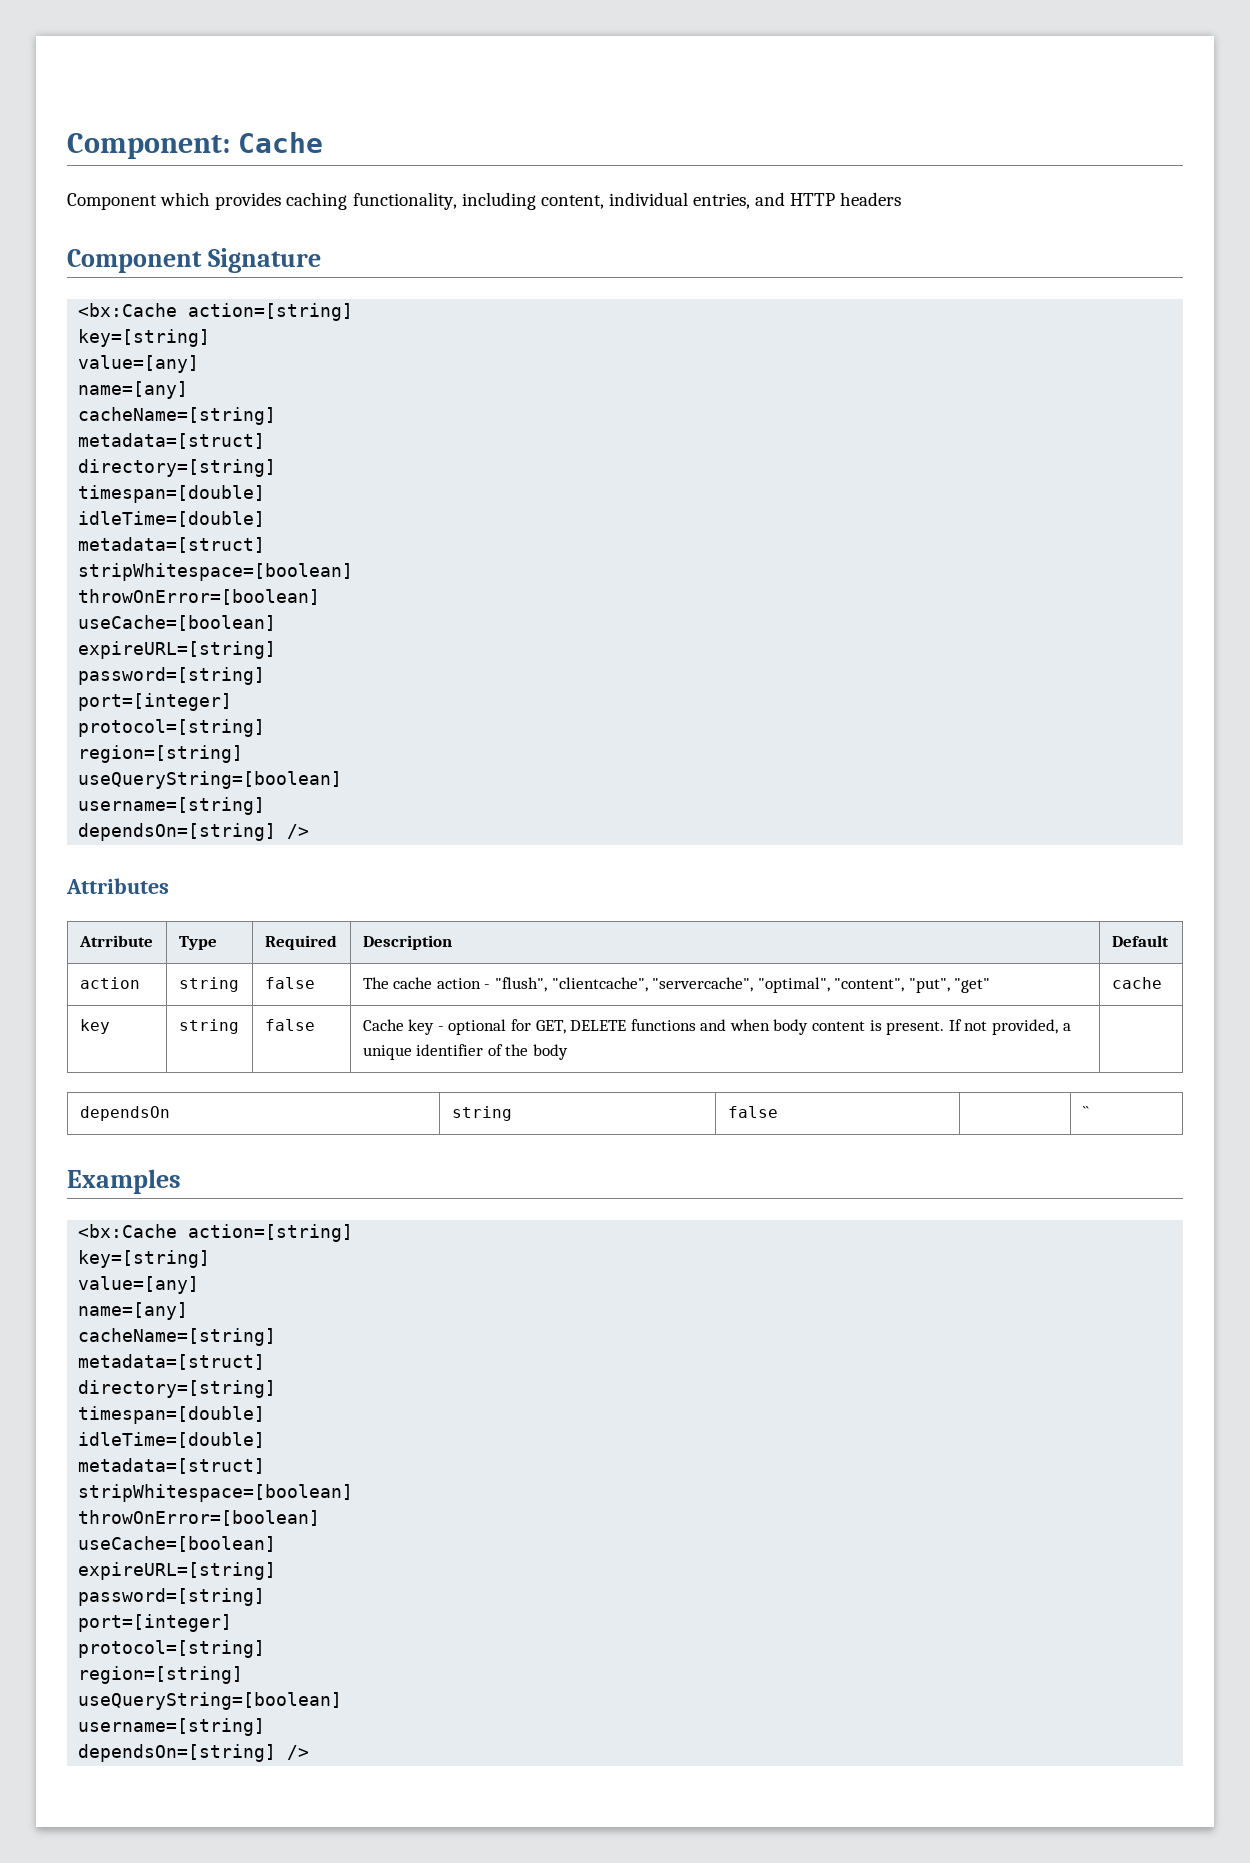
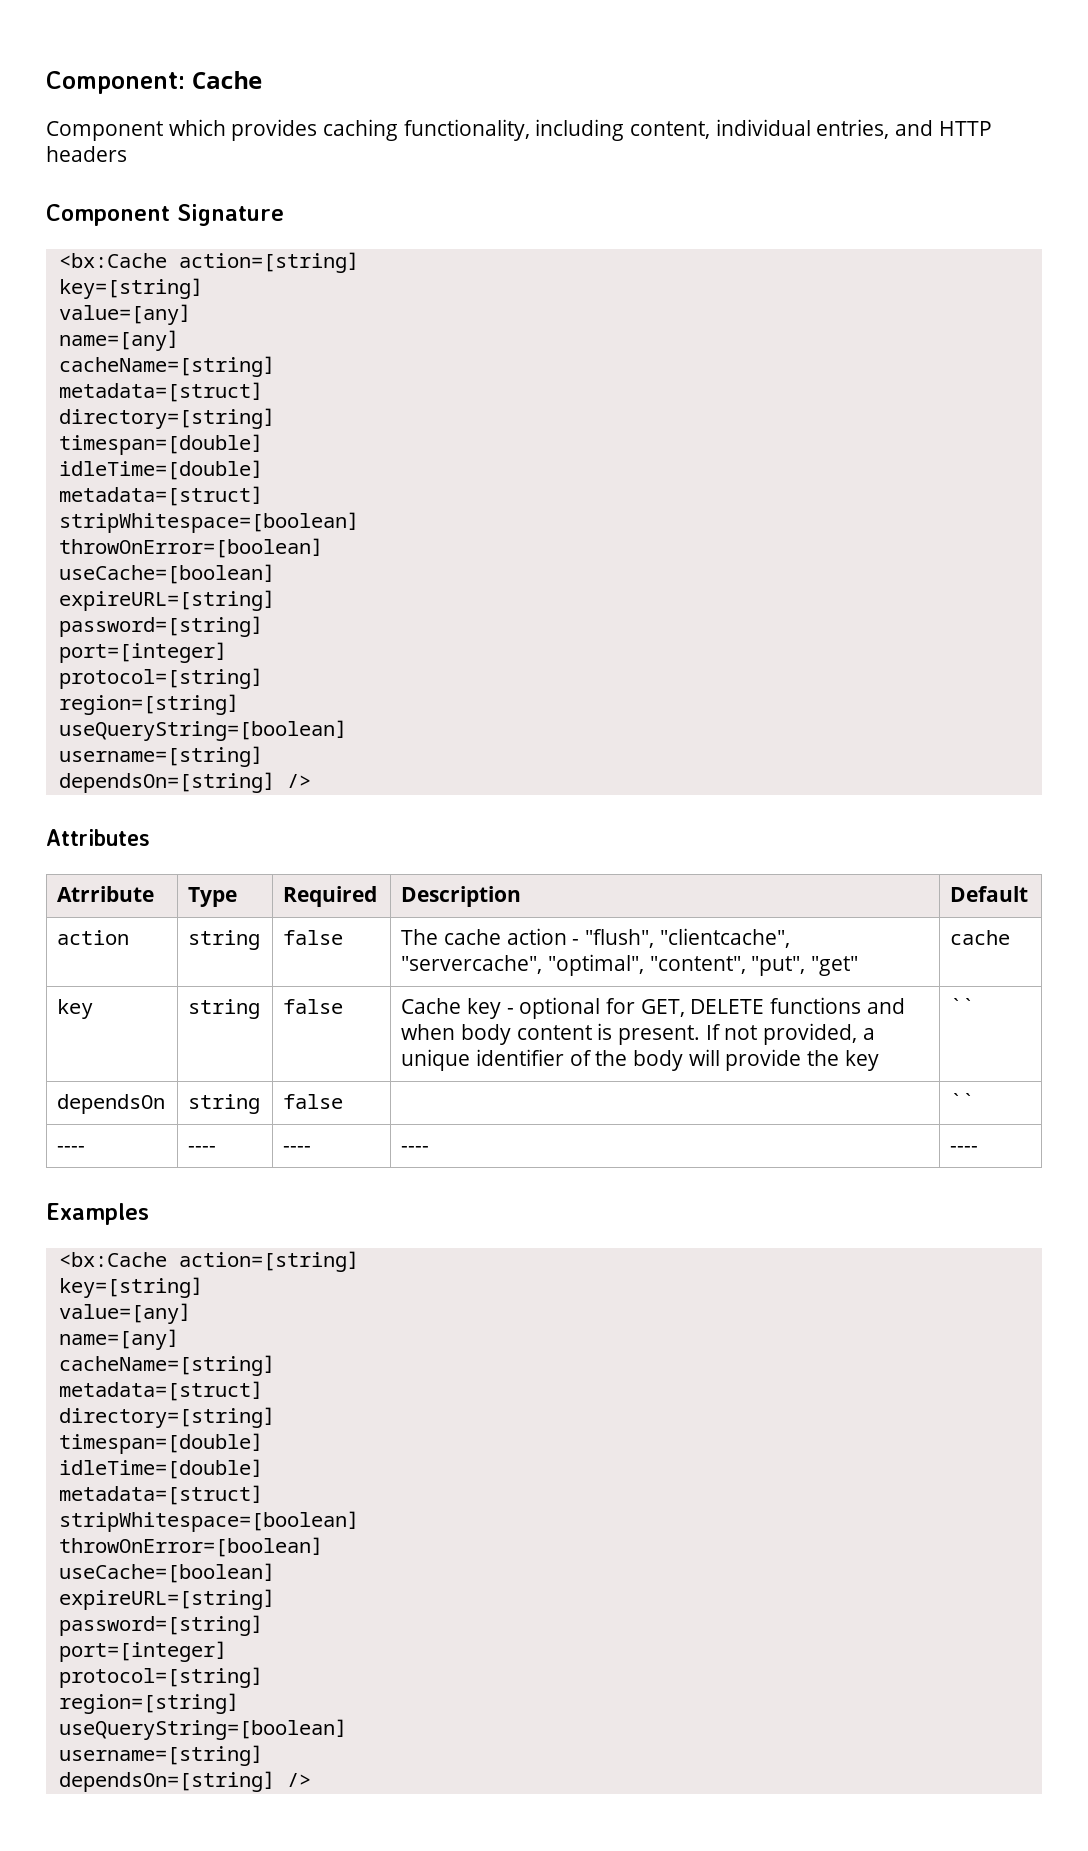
- key | string | false | Cache key - optional for GET, DELETE functions and when body content is present. If not provided, a unique identifier of the body |
+ key | string | false | Cache key - optional for GET, DELETE functions and when body content is present. If not provided, a unique identifier of the body will provide the key | ``
+ ---- | ---- | ---- | ---- | ----

